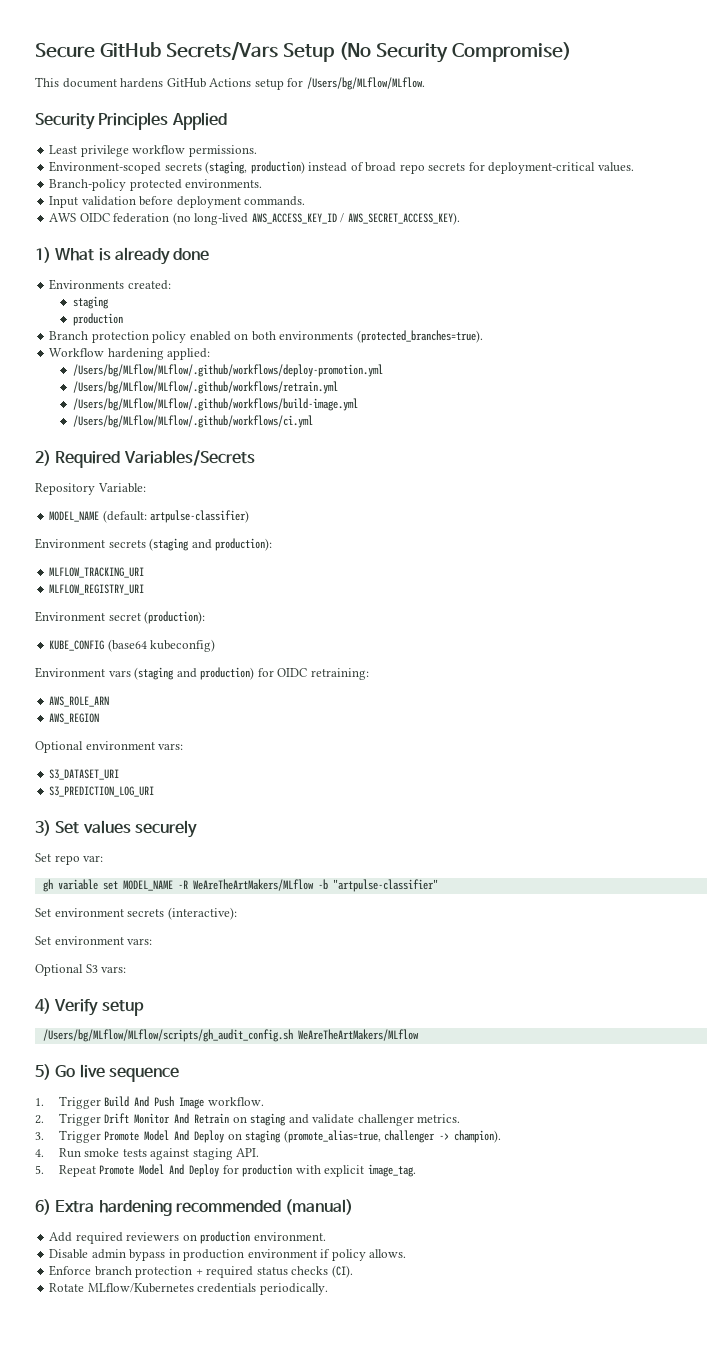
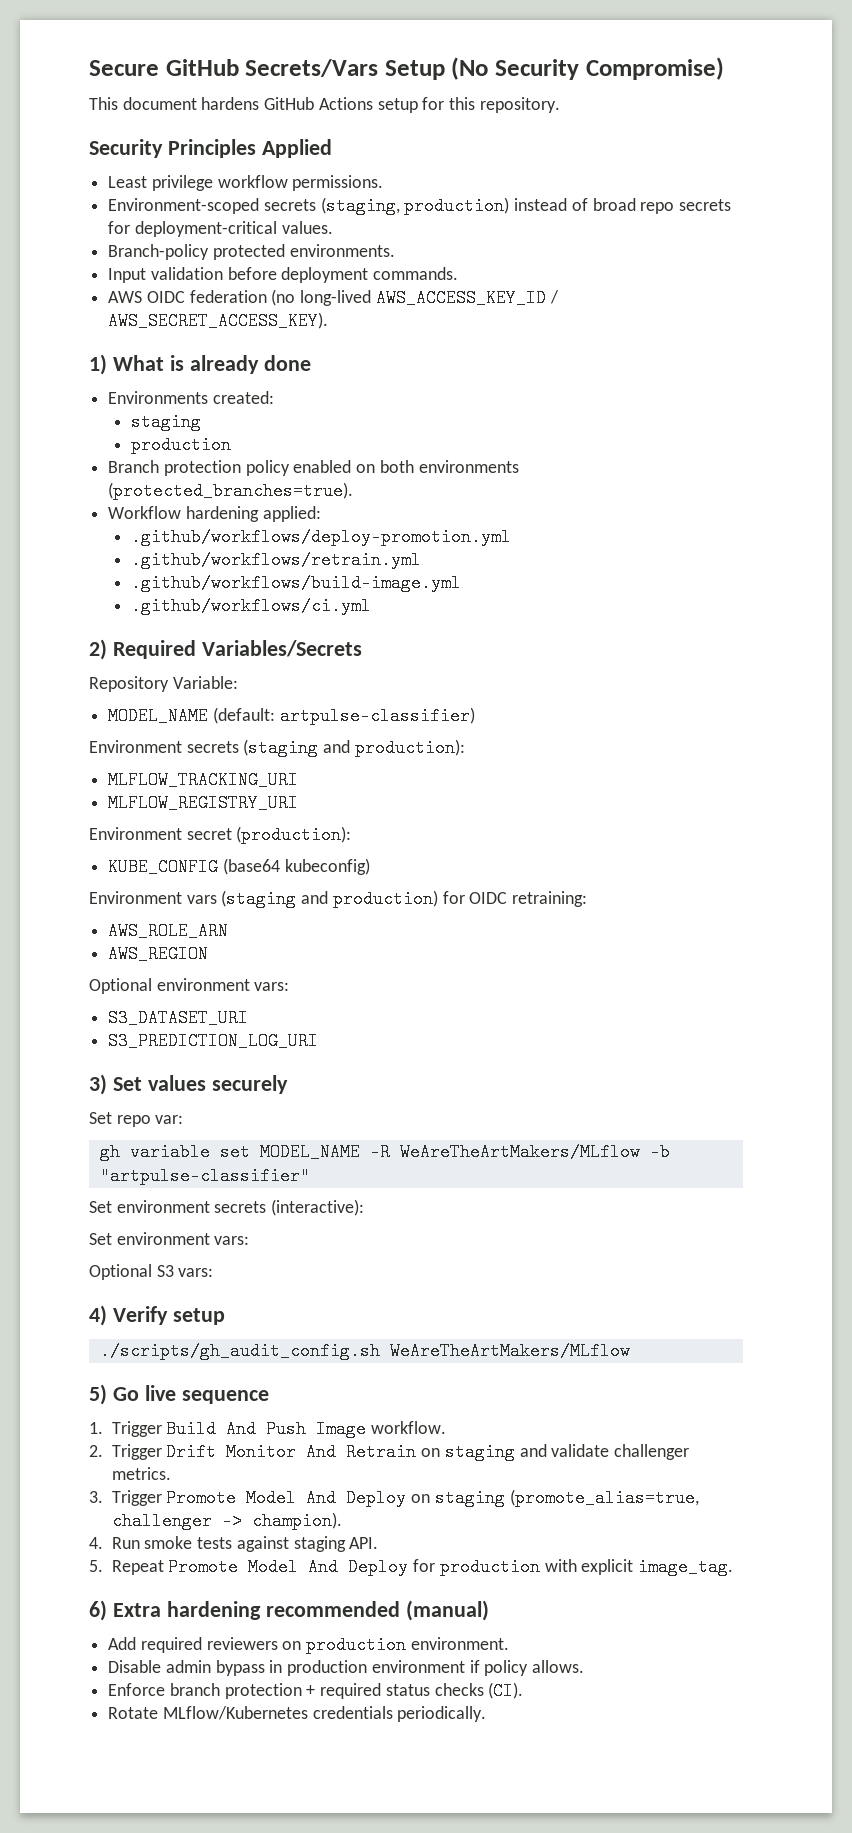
- This document hardens GitHub Actions setup for /Users/bg/MLflow/MLflow.
+ This document hardens GitHub Actions setup for this repository.
- /Users/bg/MLflow/MLflow/.github/workflows/deploy-promotion.yml
- /Users/bg/MLflow/MLflow/.github/workflows/retrain.yml
- /Users/bg/MLflow/MLflow/.github/workflows/build-image.yml
- /Users/bg/MLflow/MLflow/.github/workflows/ci.yml
+ .github/workflows/deploy-promotion.yml
+ .github/workflows/retrain.yml
+ .github/workflows/build-image.yml
+ .github/workflows/ci.yml
- /Users/bg/MLflow/MLflow/scripts/gh_audit_config.sh WeAreTheArtMakers/MLflow
+ ./scripts/gh_audit_config.sh WeAreTheArtMakers/MLflow

